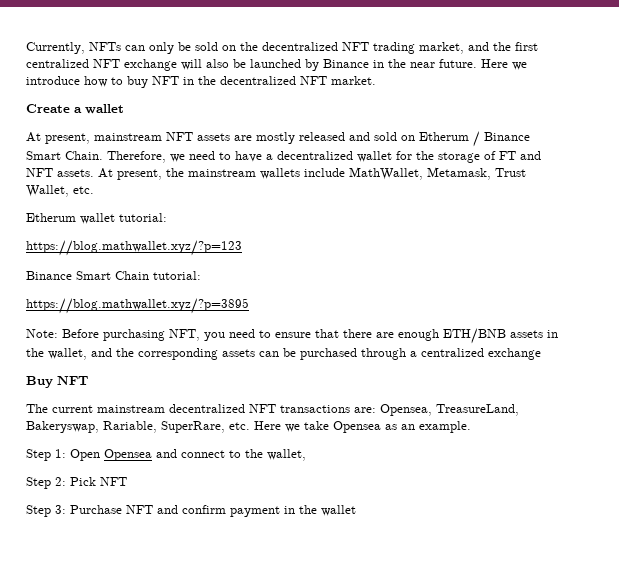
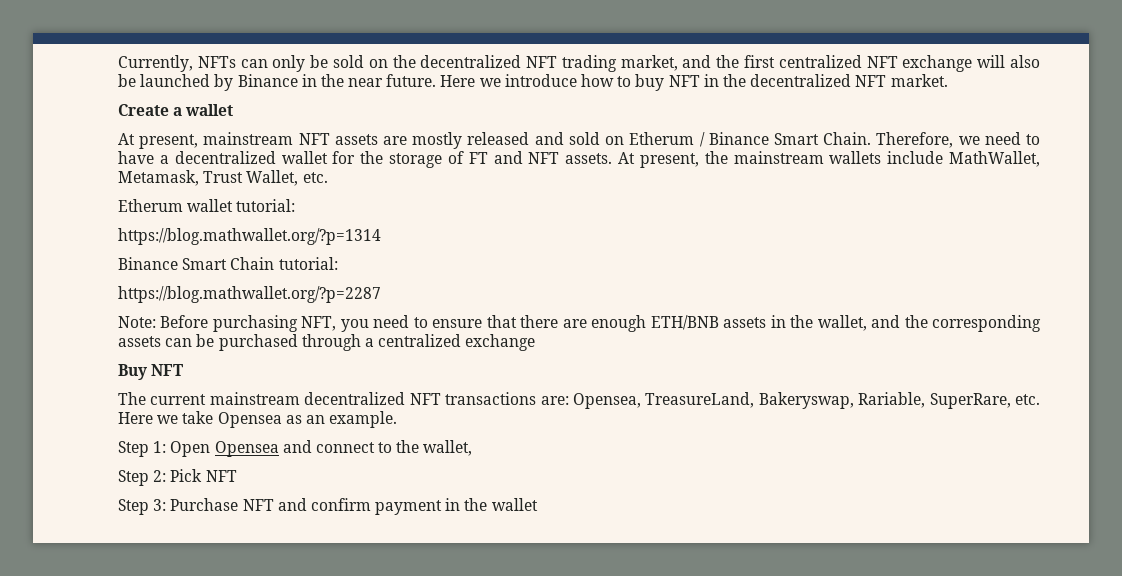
- https://blog.mathwallet.xyz/?p=123
+ https://blog.mathwallet.org/?p=1314
- https://blog.mathwallet.xyz/?p=3895
+ https://blog.mathwallet.org/?p=2287

